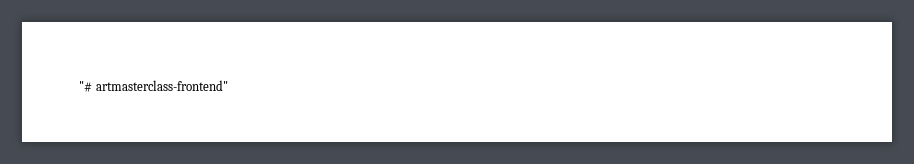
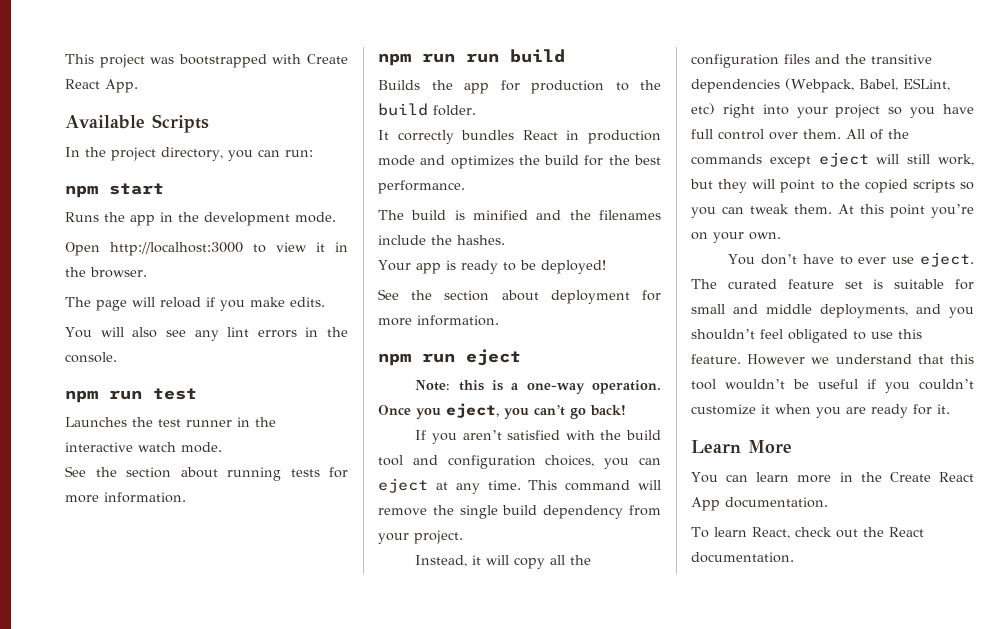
- "# artmasterclass-frontend"
+ This project was bootstrapped with Create React App.
+ Available Scripts
+ In the project directory, you can run:
+ npm start
+ Runs the app in the development mode.
+ Open http://localhost:3000 to view it in the browser.
+ The page will reload if you make edits.
+ You will also see any lint errors in the console.
+ npm run test
+ Launches the test runner in the interactive watch mode.
+ See the section about running tests for more information.
+ npm run run build
+ Builds the app for production to the build folder.
+ It correctly bundles React in production mode and optimizes the build for the best performance.
+ The build is minified and the filenames include the hashes.
+ Your app is ready to be deployed!
+ See the section about deployment for more information.
+ npm run eject
+ Note: this is a one-way operation. Once you eject, you can’t go back!
+ If you aren’t satisfied with the build tool and configuration choices, you can eject at any time. This command will remove the single build dependency from your project.
+ Instead, it will copy all the configuration files and the transitive dependencies (Webpack, Babel, ESLint, etc) right into your project so you have full control over them. All of the commands except eject will still work, but they will point to the copied scripts so you can tweak them. At this point you’re on your own.
+ You don’t have to ever use eject. The curated feature set is suitable for small and middle deployments, and you shouldn’t feel obligated to use this feature. However we understand that this tool wouldn’t be useful if you couldn’t customize it when you are ready for it.
+ Learn More
+ You can learn more in the Create React App documentation.
+ To learn React, check out the React documentation.

